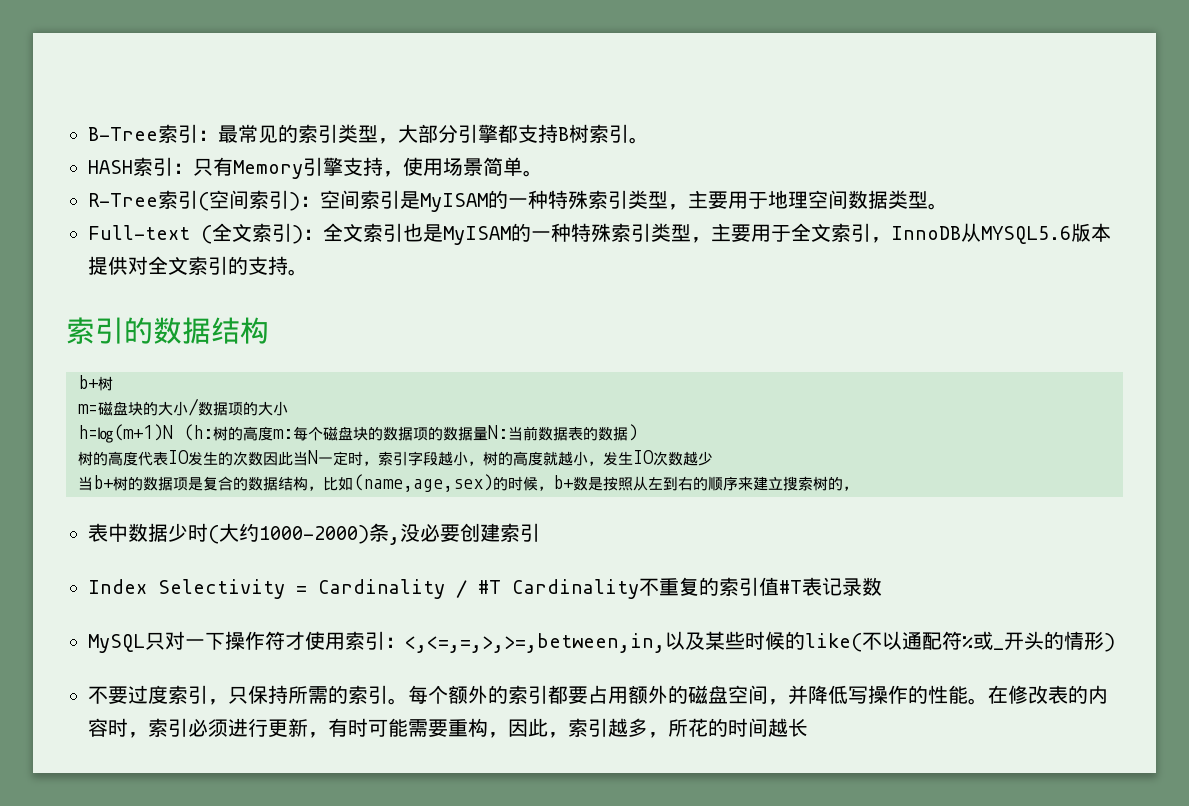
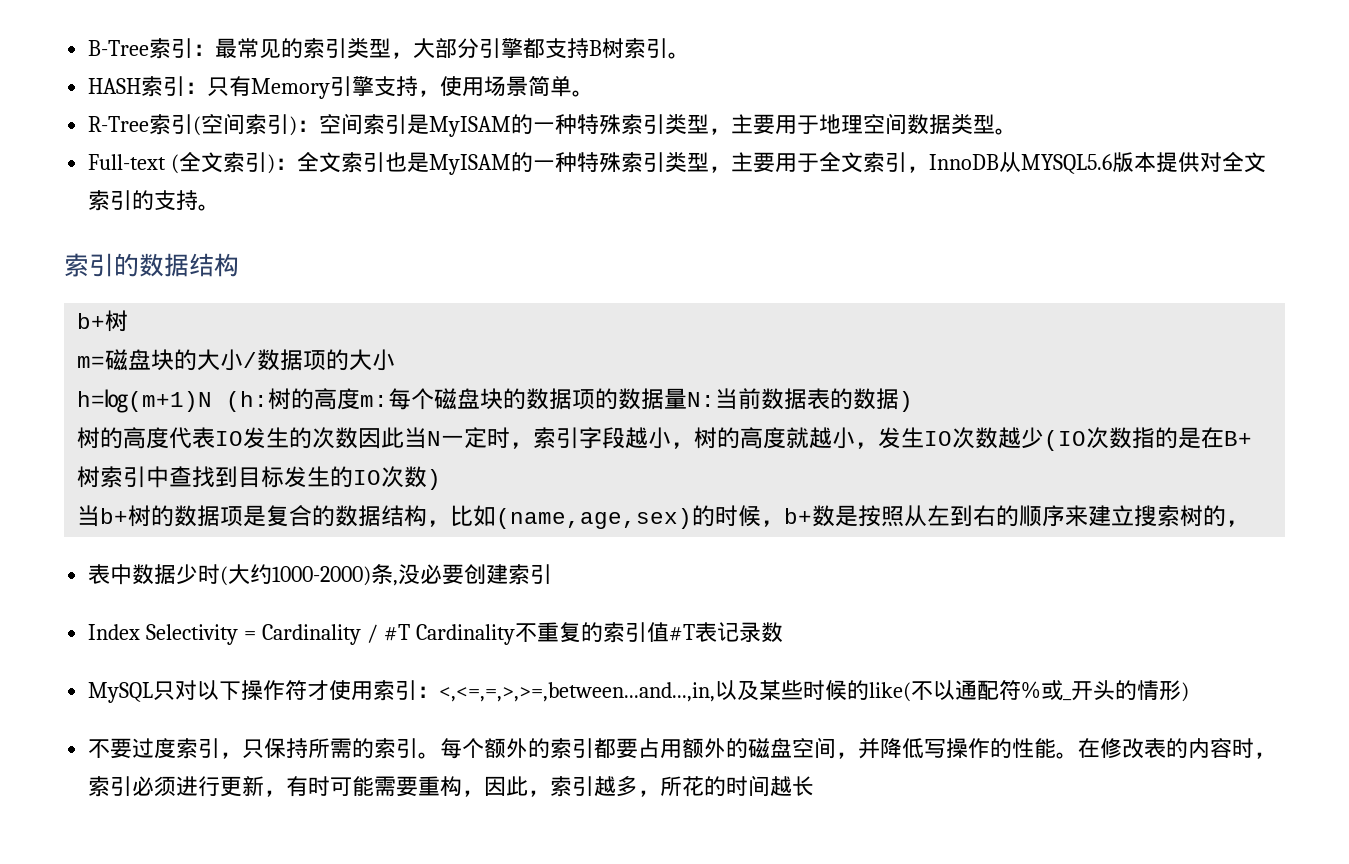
- 树的高度代表IO发生的次数因此当N一定时，索引字段越小，树的高度就越小，发生IO次数越少
+ 树的高度代表IO发生的次数因此当N一定时，索引字段越小，树的高度就越小，发生IO次数越少(IO次数指的是在B+树索引中查找到目标发生的IO次数)
- MySQL只对一下操作符才使用索引：<,<=,=,>,>=,between,in,以及某些时候的like(不以通配符%或_开头的情形)
+ MySQL只对以下操作符才使用索引：<,<=,=,>,>=,between...and...,in,以及某些时候的like(不以通配符%或_开头的情形)

